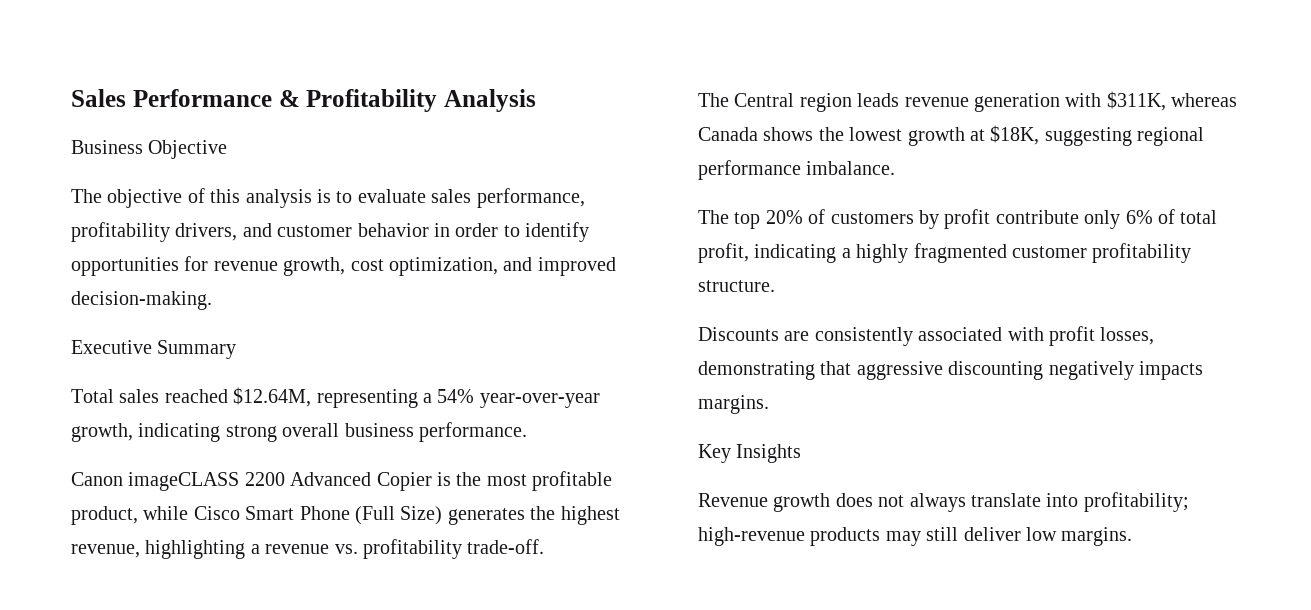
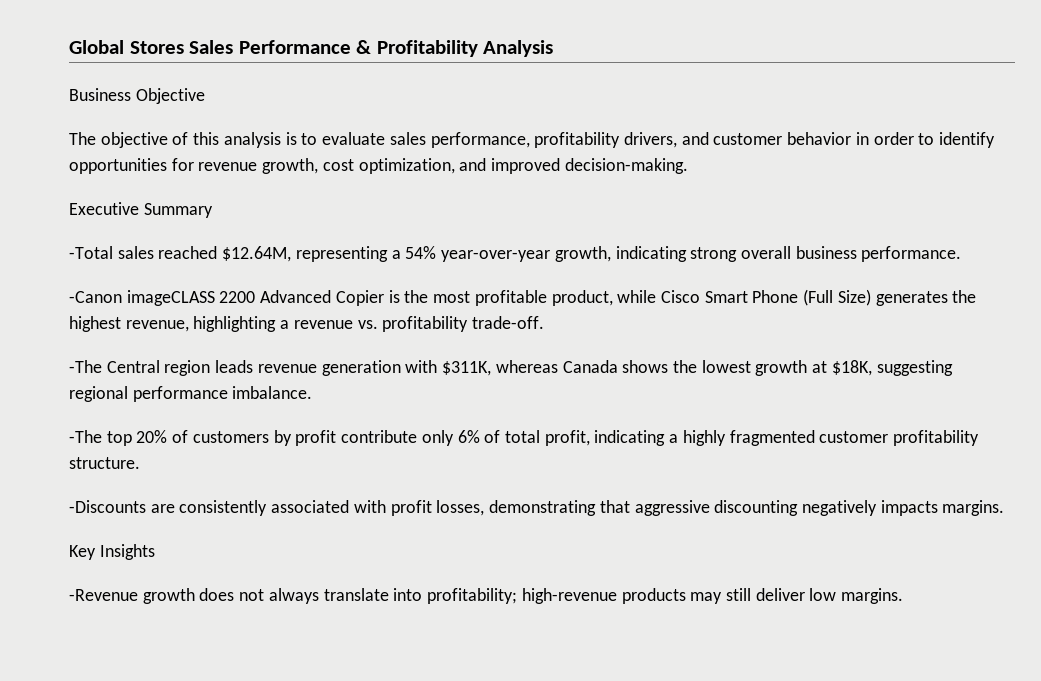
- Sales Performance & Profitability Analysis
+ Global Stores Sales Performance & Profitability Analysis
- Total sales reached $12.64M, representing a 54% year-over-year growth, indicating strong overall business performance.
+ -Total sales reached $12.64M, representing a 54% year-over-year growth, indicating strong overall business performance.
- Canon imageCLASS 2200 Advanced Copier is the most profitable product, while Cisco Smart Phone (Full Size) generates the highest revenue, highlighting a revenue vs. profitability trade-off.
+ -Canon imageCLASS 2200 Advanced Copier is the most profitable product, while Cisco Smart Phone (Full Size) generates the highest revenue, highlighting a revenue vs. profitability trade-off.
- The Central region leads revenue generation with $311K, whereas Canada shows the lowest growth at $18K, suggesting regional performance imbalance.
+ -The Central region leads revenue generation with $311K, whereas Canada shows the lowest growth at $18K, suggesting regional performance imbalance.
- The top 20% of customers by profit contribute only 6% of total profit, indicating a highly fragmented customer profitability structure.
+ -The top 20% of customers by profit contribute only 6% of total profit, indicating a highly fragmented customer profitability structure.
- Discounts are consistently associated with profit losses, demonstrating that aggressive discounting negatively impacts margins.
+ -Discounts are consistently associated with profit losses, demonstrating that aggressive discounting negatively impacts margins.
- Revenue growth does not always translate into profitability; high-revenue products may still deliver low margins.
+ -Revenue growth does not always translate into profitability; high-revenue products may still deliver low margins.

